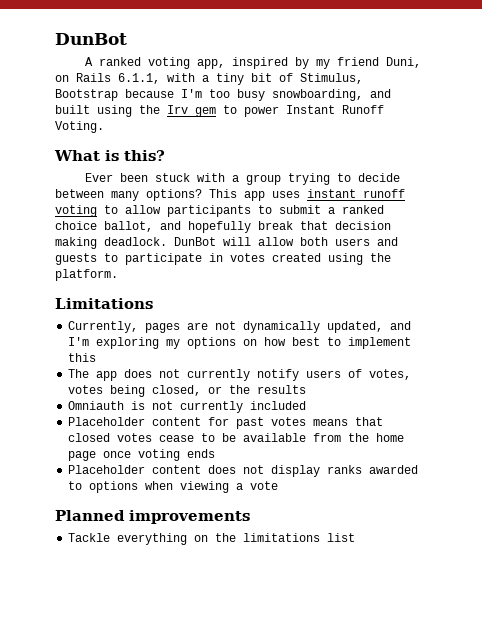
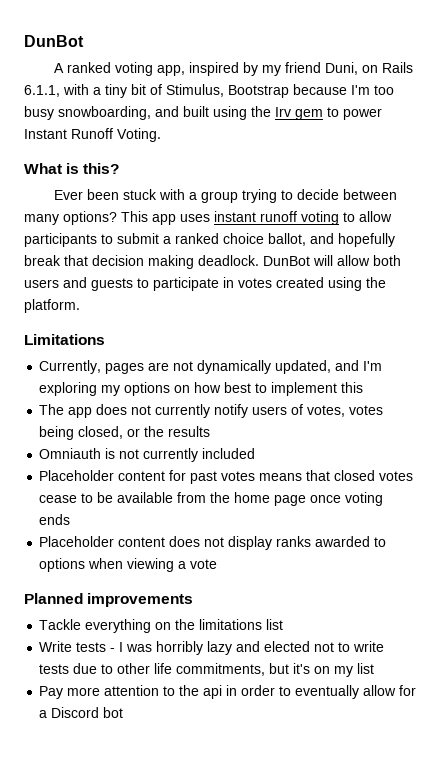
+ Write tests - I was horribly lazy and elected not to write tests due to other life commitments, but it's on my list
+ Pay more attention to the api in order to eventually allow for a Discord bot

